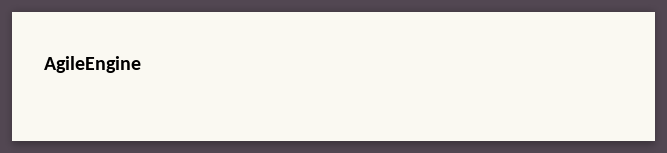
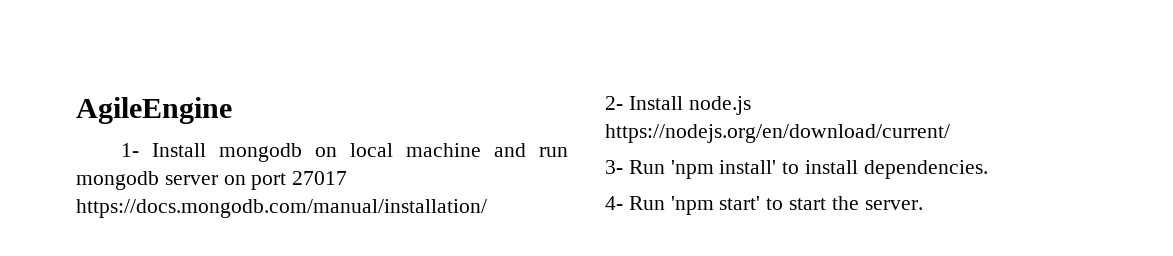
+ 1- Install mongodb on local machine and run mongodb server on port 27017 https://docs.mongodb.com/manual/installation/
+ 2- Install node.js https://nodejs.org/en/download/current/
+ 3- Run 'npm install' to install dependencies.
+ 4- Run 'npm start' to start the server.

